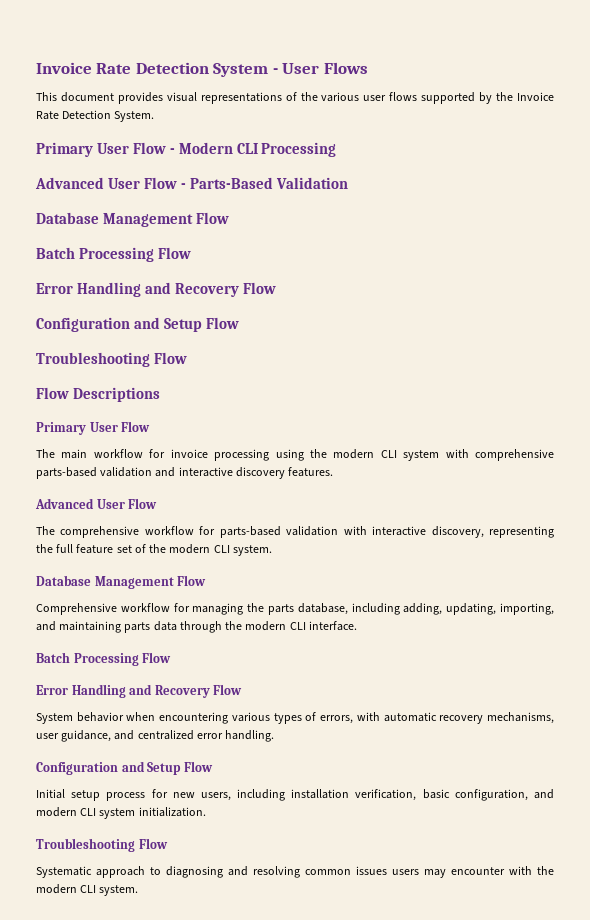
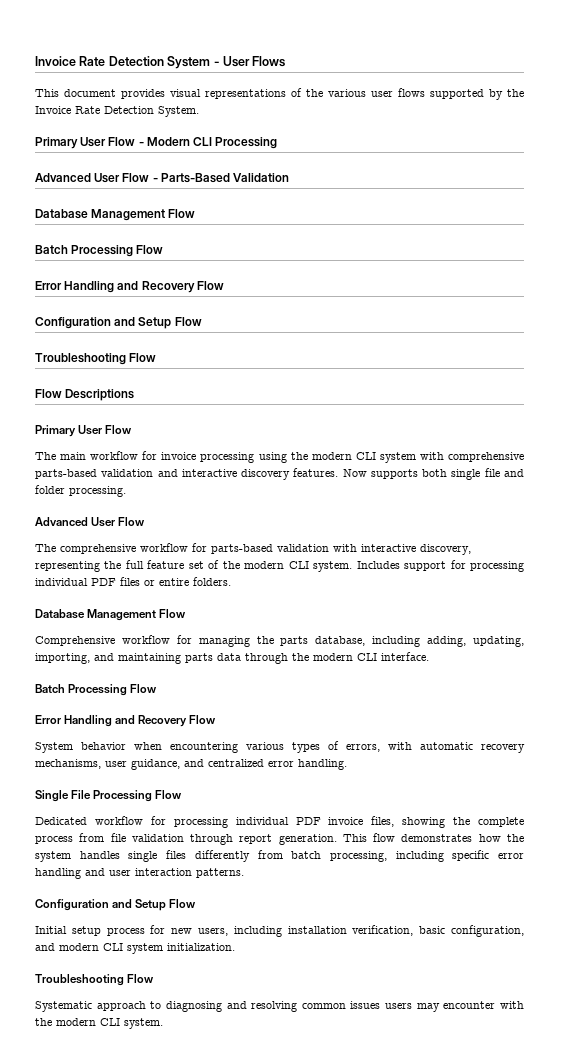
+ Now supports both single file and folder processing.
+ Includes support for processing individual PDF files or entire folders.
+ Single File Processing Flow
+ Dedicated workflow for processing individual PDF invoice files, showing the complete process from file validation through report generation. This flow demonstrates how the system handles single files differently from batch processing, including specific error handling and user interaction patterns.

